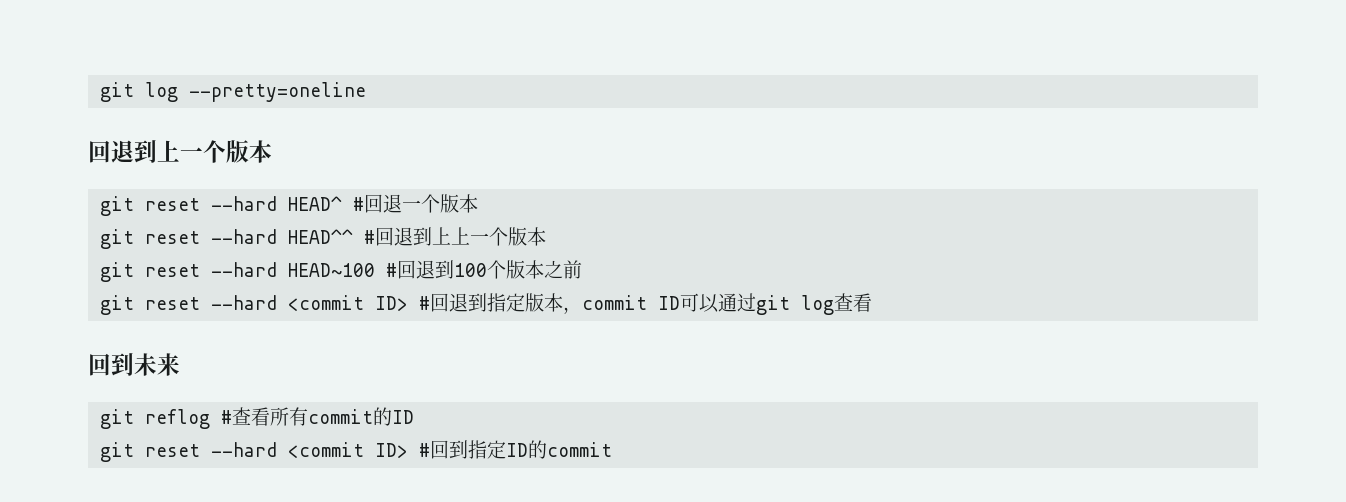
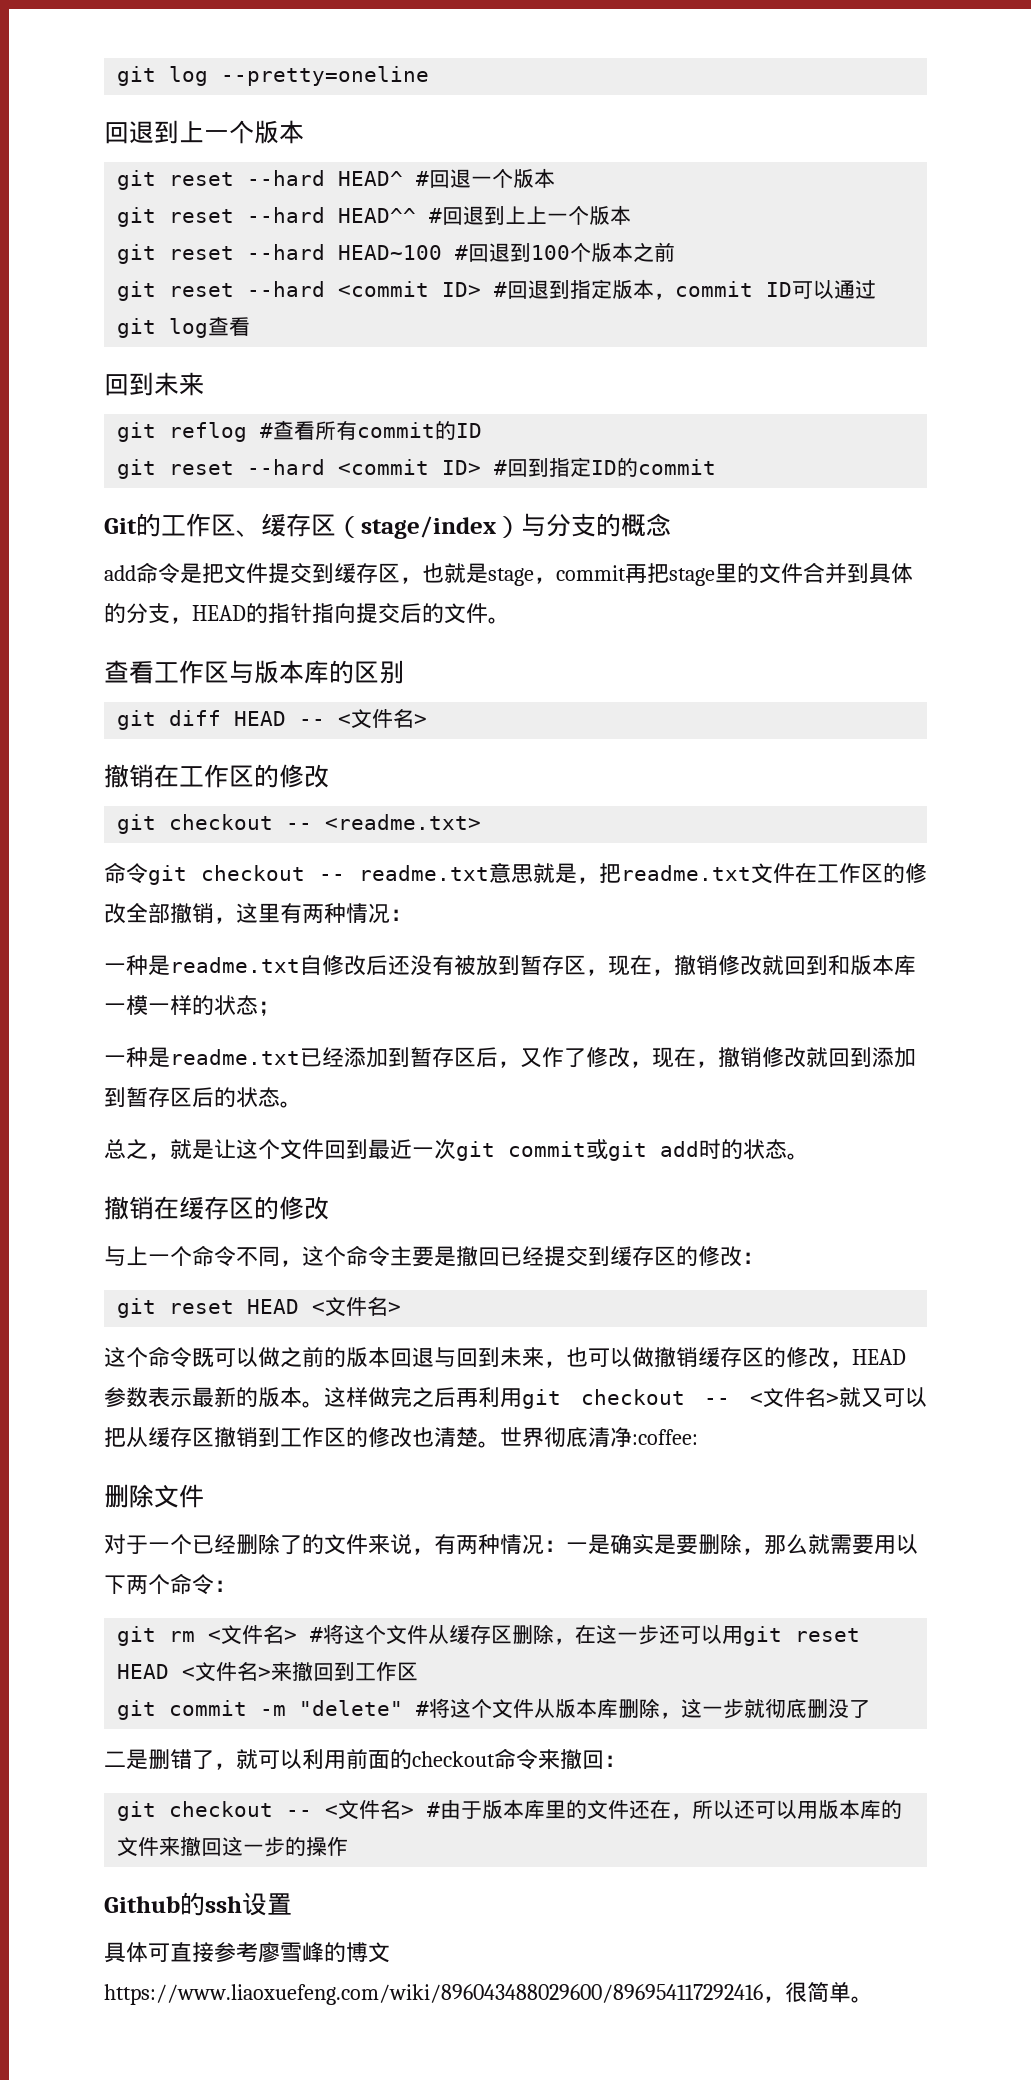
+ Git的工作区、缓存区（stage/index）与分支的概念
+ add命令是把文件提交到缓存区，也就是stage，commit再把stage里的文件合并到具体的分支，HEAD的指针指向提交后的文件。
+ 查看工作区与版本库的区别
+ git diff HEAD -- <文件名>
+ 撤销在工作区的修改
+ git checkout -- <readme.txt>
+ 命令git checkout -- readme.txt意思就是，把readme.txt文件在工作区的修改全部撤销，这里有两种情况：
+ 一种是readme.txt自修改后还没有被放到暂存区，现在，撤销修改就回到和版本库一模一样的状态；
+ 一种是readme.txt已经添加到暂存区后，又作了修改，现在，撤销修改就回到添加到暂存区后的状态。
+ 总之，就是让这个文件回到最近一次git commit或git add时的状态。
+ 撤销在缓存区的修改
+ 与上一个命令不同，这个命令主要是撤回已经提交到缓存区的修改：
+ git reset HEAD <文件名>
+ 这个命令既可以做之前的版本回退与回到未来，也可以做撤销缓存区的修改，HEAD参数表示最新的版本。这样做完之后再利用git checkout -- <文件名>就又可以把从缓存区撤销到工作区的修改也清楚。世界彻底清净:coffee:
+ 删除文件
+ 对于一个已经删除了的文件来说，有两种情况：一是确实是要删除，那么就需要用以下两个命令：
+ git rm <文件名> #将这个文件从缓存区删除，在这一步还可以用git reset HEAD <文件名>来撤回到工作区
+ git commit -m "delete" #将这个文件从版本库删除，这一步就彻底删没了
+ 二是删错了，就可以利用前面的checkout命令来撤回：
+ git checkout -- <文件名> #由于版本库里的文件还在，所以还可以用版本库的文件来撤回这一步的操作
+ Github的ssh设置
+ 具体可直接参考廖雪峰的博文https://www.liaoxuefeng.com/wiki/896043488029600/896954117292416，很简单。

